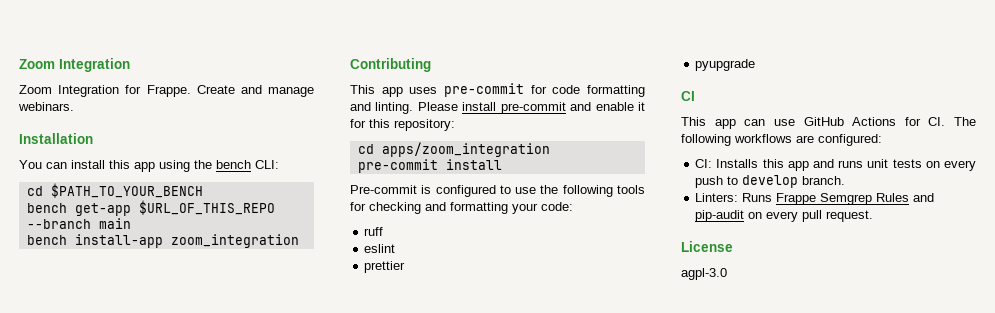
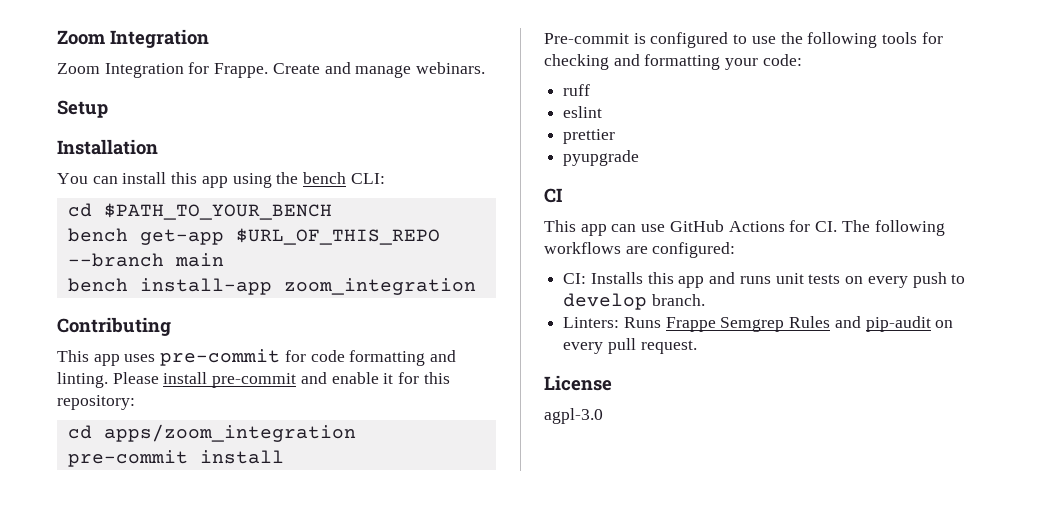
+ Setup

